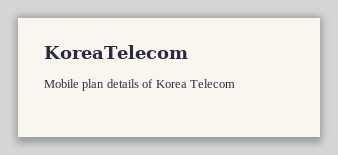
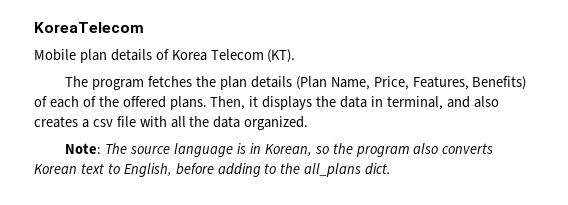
- Mobile plan details of Korea Telecom
+ Mobile plan details of Korea Telecom (KT).
+ The program fetches the plan details (Plan Name, Price, Features, Benefits) of each of the offered plans. Then, it displays the data in terminal, and also creates a csv file with all the data organized.
+ Note: The source language is in Korean, so the program also converts Korean text to English, before adding to the all_plans dict.

